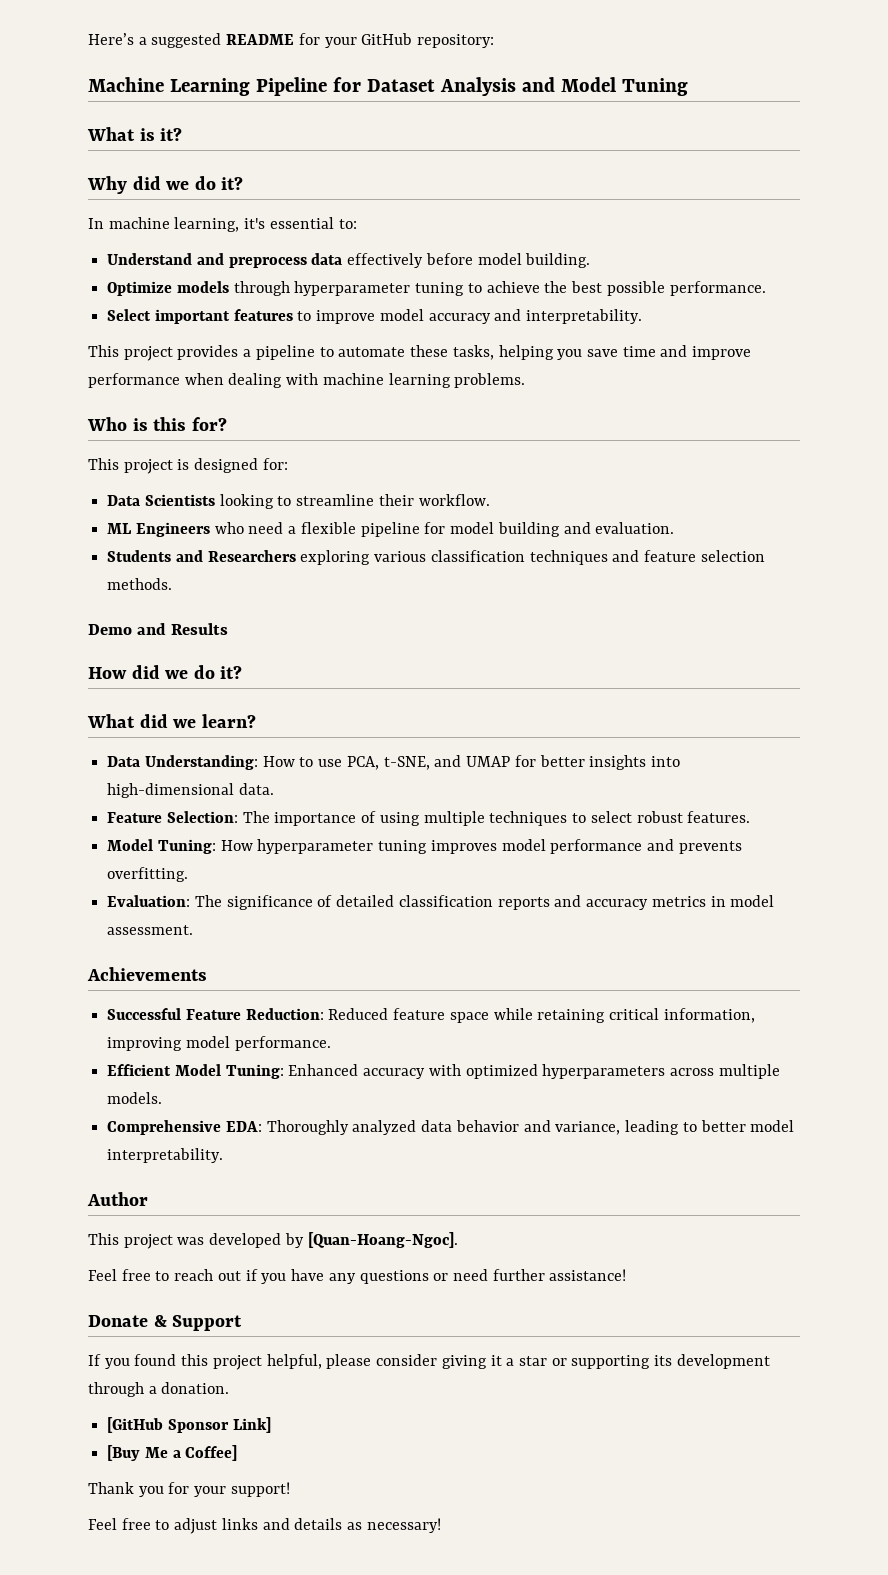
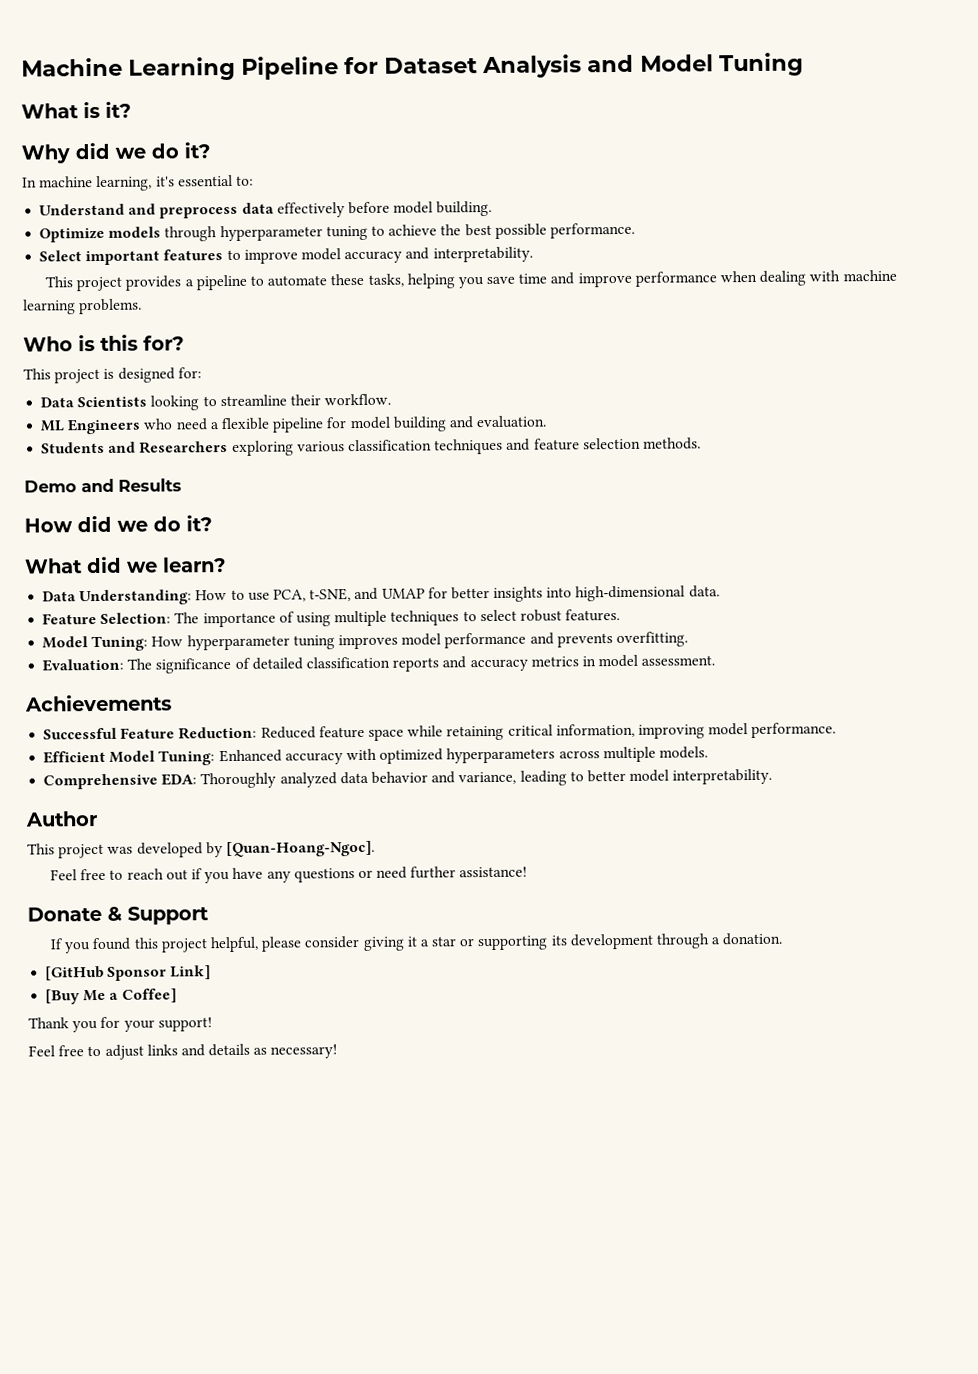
- Here’s a suggested README for your GitHub repository:

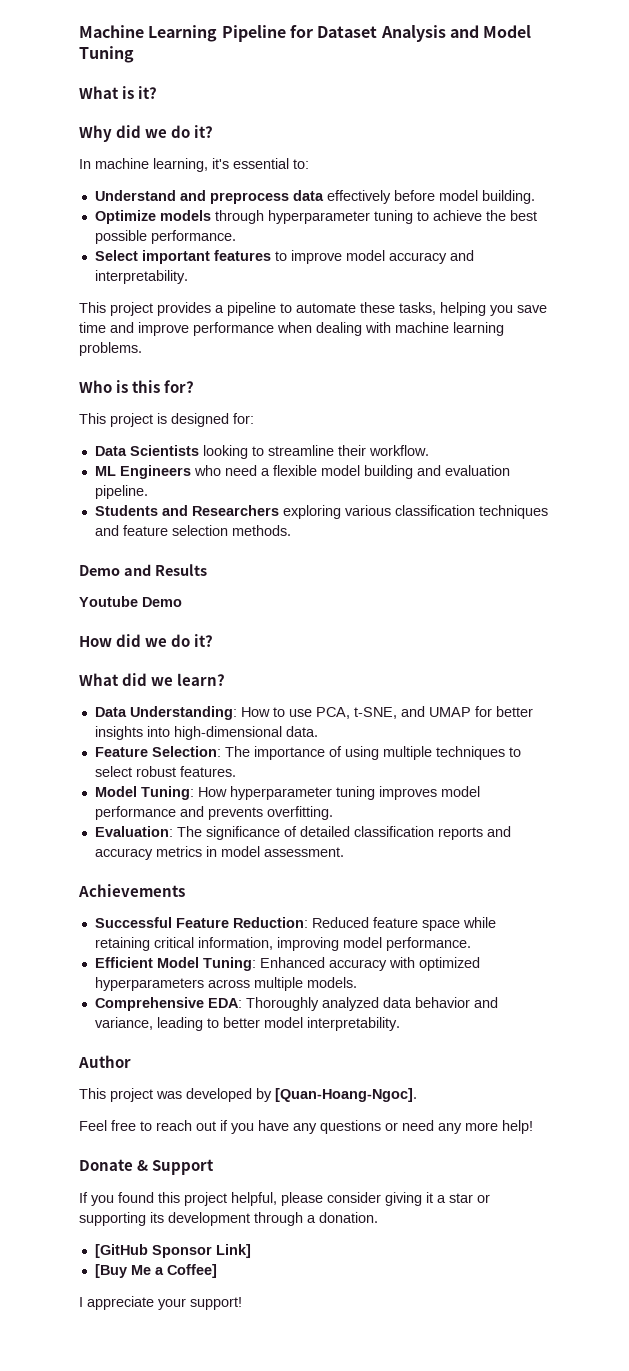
- ML Engineers who need a flexible pipeline for model building and evaluation.
+ ML Engineers who need a flexible model building and evaluation pipeline.
+ Youtube Demo
- Feel free to reach out if you have any questions or need further assistance!
+ Feel free to reach out if you have any questions or need any more help!
- Thank you for your support!
+ I appreciate your support!
- Feel free to adjust links and details as necessary!

